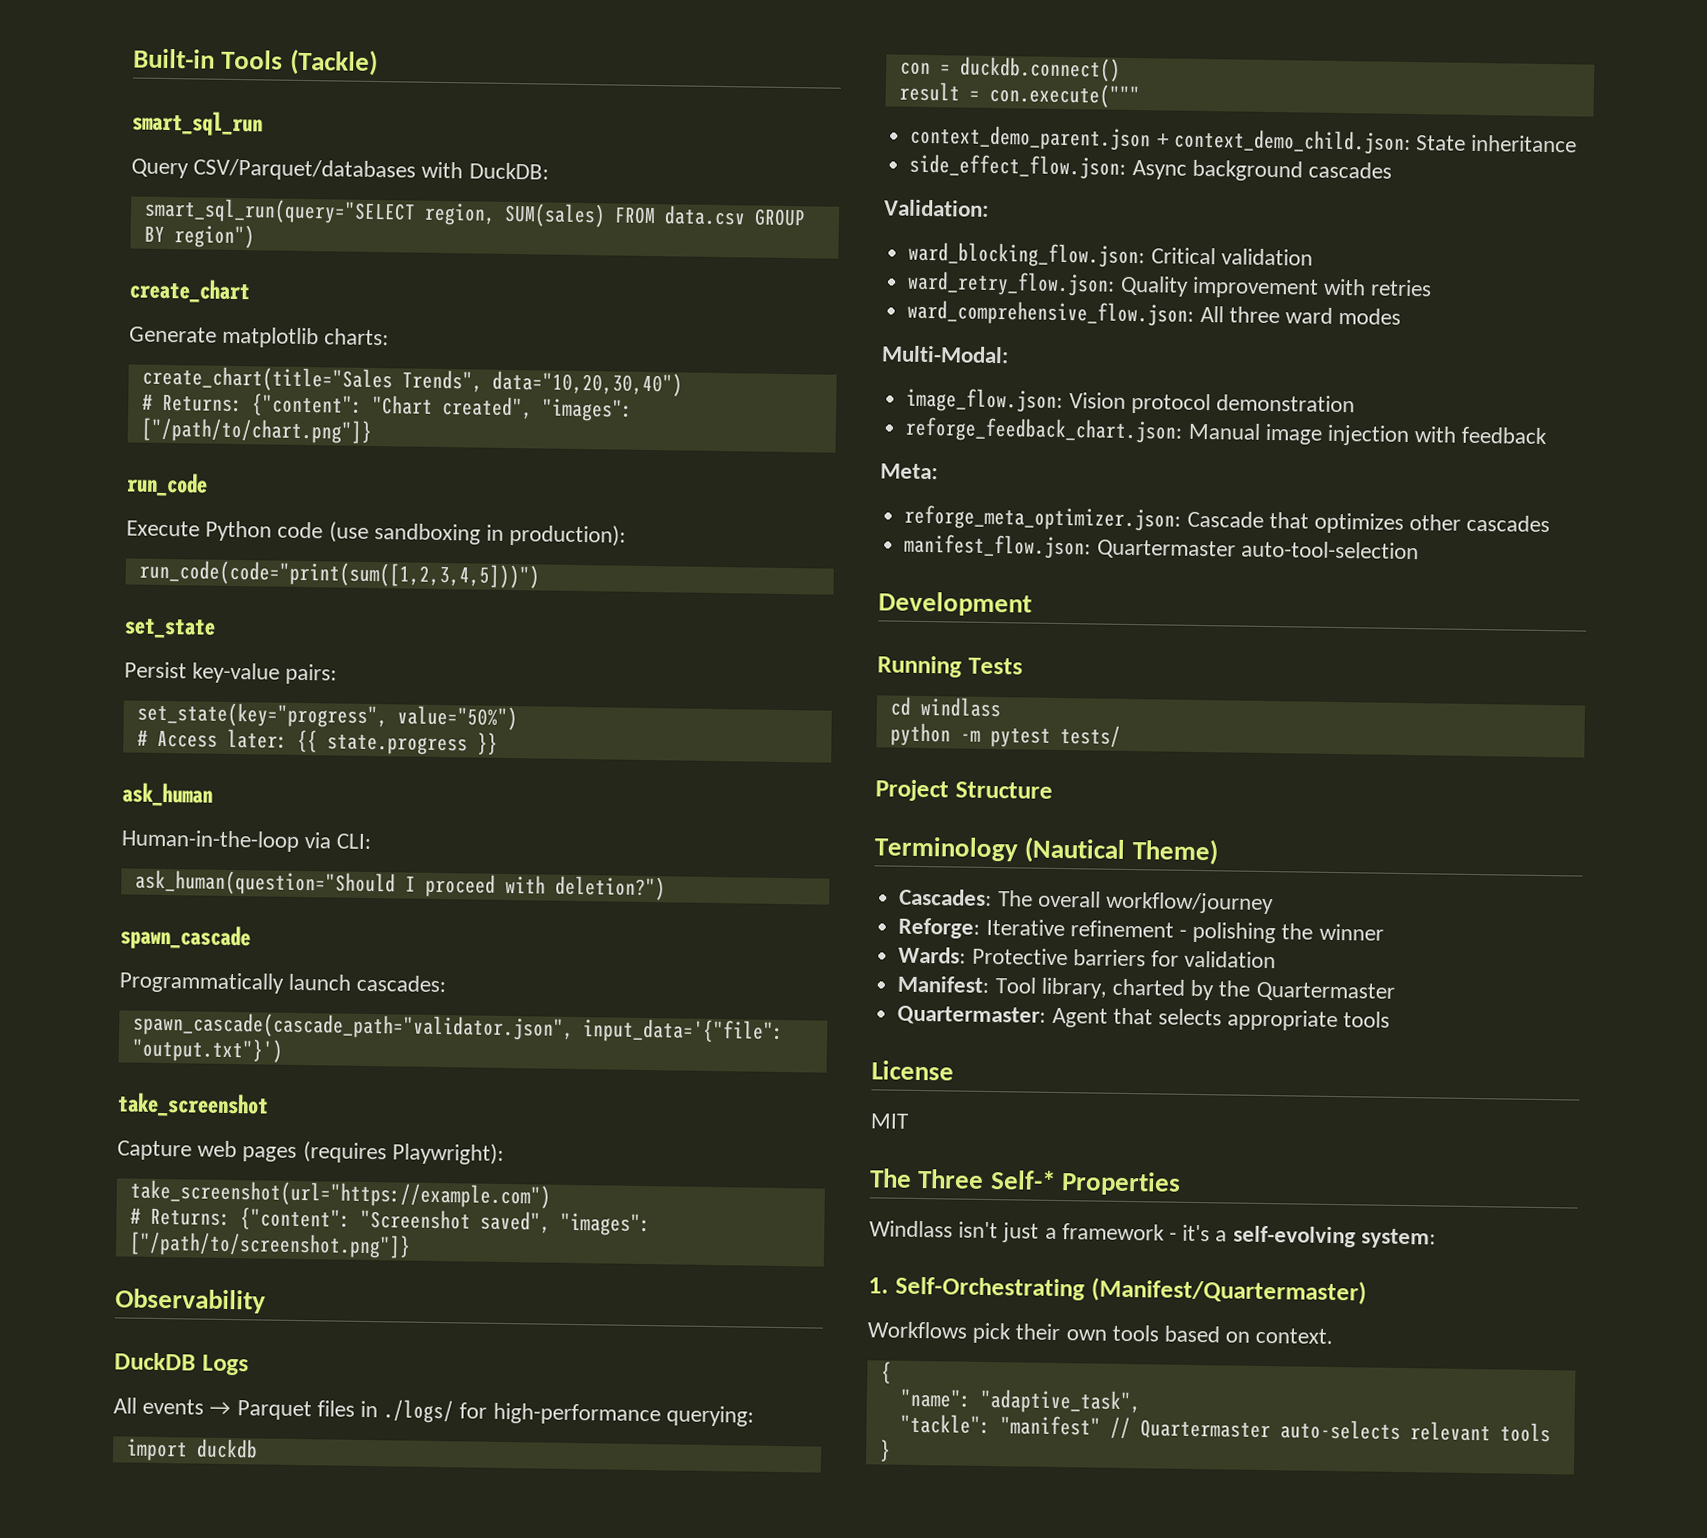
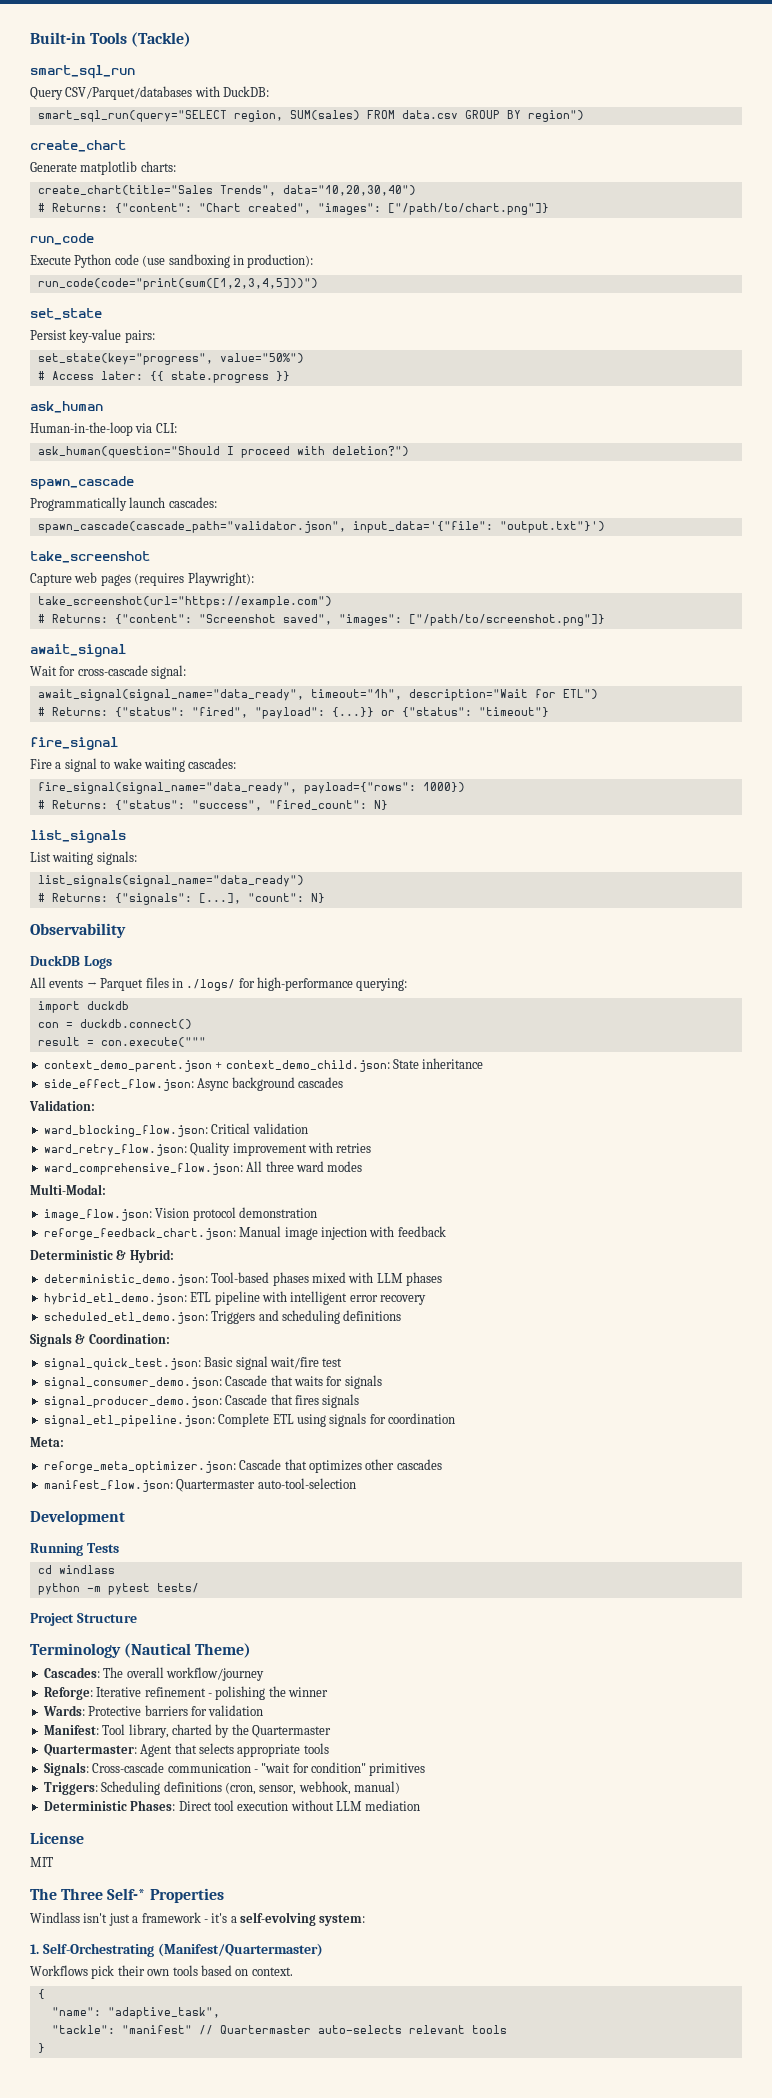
+ await_signal
+ Wait for cross-cascade signal:
+ await_signal(signal_name="data_ready", timeout="1h", description="Wait for ETL")
+ # Returns: {"status": "fired", "payload": {...}} or {"status": "timeout"}
+ fire_signal
+ Fire a signal to wake waiting cascades:
+ fire_signal(signal_name="data_ready", payload={"rows": 1000})
+ # Returns: {"status": "success", "fired_count": N}
+ list_signals
+ List waiting signals:
+ list_signals(signal_name="data_ready")
+ # Returns: {"signals": [...], "count": N}
+ Deterministic & Hybrid:
+ deterministic_demo.json: Tool-based phases mixed with LLM phases
+ hybrid_etl_demo.json: ETL pipeline with intelligent error recovery
+ scheduled_etl_demo.json: Triggers and scheduling definitions
+ Signals & Coordination:
+ signal_quick_test.json: Basic signal wait/fire test
+ signal_consumer_demo.json: Cascade that waits for signals
+ signal_producer_demo.json: Cascade that fires signals
+ signal_etl_pipeline.json: Complete ETL using signals for coordination
+ Signals: Cross-cascade communication - "wait for condition" primitives
+ Triggers: Scheduling definitions (cron, sensor, webhook, manual)
+ Deterministic Phases: Direct tool execution without LLM mediation

